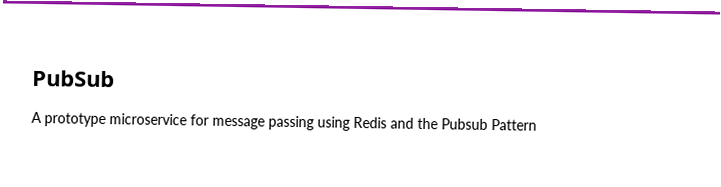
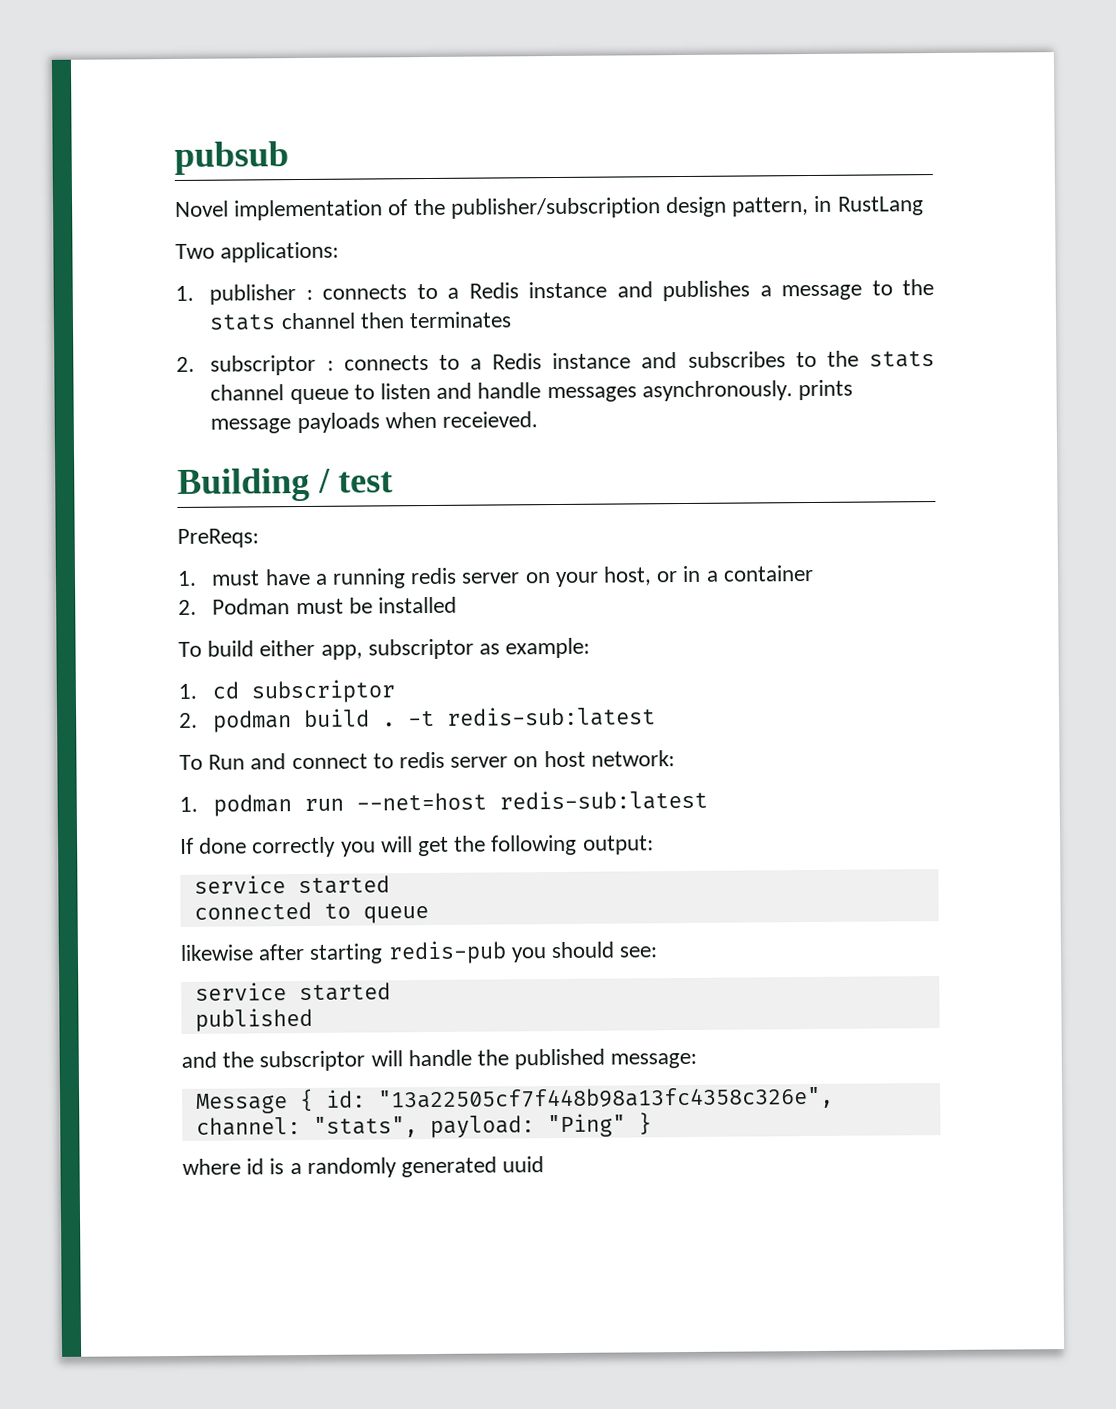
- PubSub
- A prototype microservice for message passing using Redis and the Pubsub Pattern
+ pubsub
+ Novel implementation of the publisher/subscription design pattern, in RustLang
+ Two applications:
+ 1. publisher : connects to a Redis instance and publishes a message to the stats channel then terminates
+ 2. subscriptor : connects to a Redis instance and subscribes to the stats channel queue to listen and handle messages asynchronously. prints message payloads when receieved.
+ Building / test
+ PreReqs:
+ 1. must have a running redis server on your host, or in a container
+ 2. Podman must be installed
+ To build either app, subscriptor as example:
+ 1. cd subscriptor
+ 2. podman build . -t redis-sub:latest
+ To Run and connect to redis server on host network:
+ 1. podman run --net=host redis-sub:latest
+ If done correctly you will get the following output:
+ service started
+ connected to queue
+ likewise after starting redis-pub you should see:
+ service started
+ published
+ and the subscriptor will handle the published message:
+ Message { id: "13a22505cf7f448b98a13fc4358c326e", channel: "stats", payload: "Ping" }
+ where id is a randomly generated uuid

